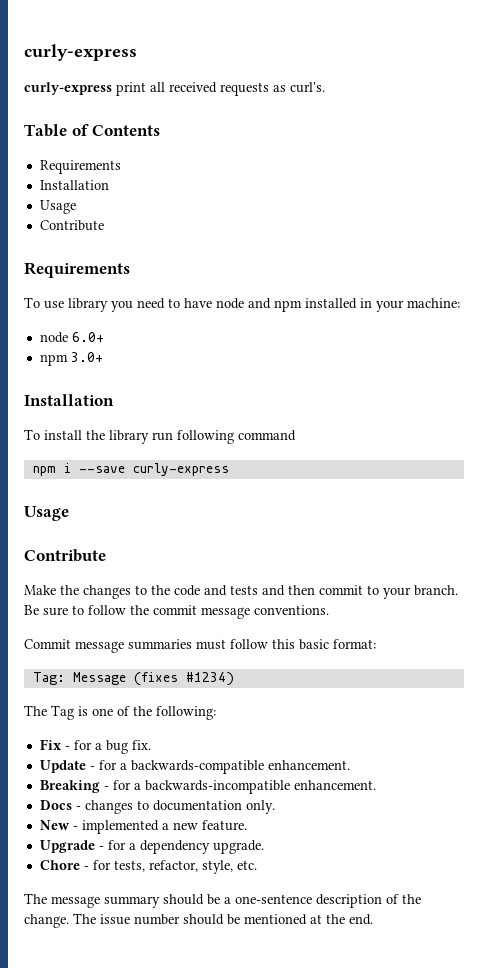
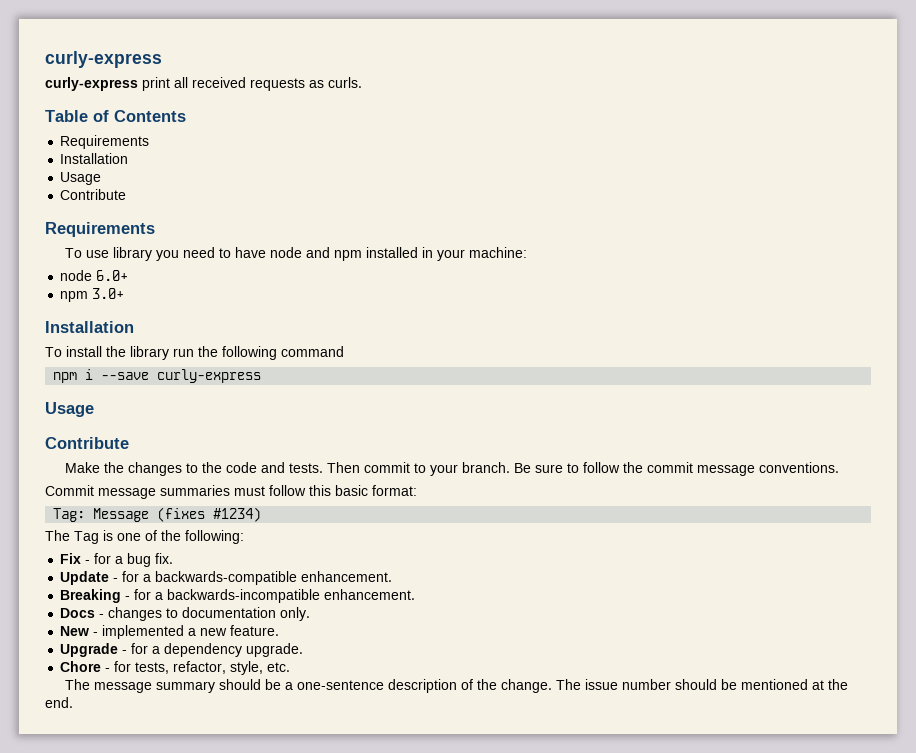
- curly-express print all received requests as curl's.
+ curly-express print all received requests as curls.
- To install the library run following command
+ To install the library run the following command
- Make the changes to the code and tests and then commit to your branch.
+ Make the changes to the code and tests. Then commit to your branch.

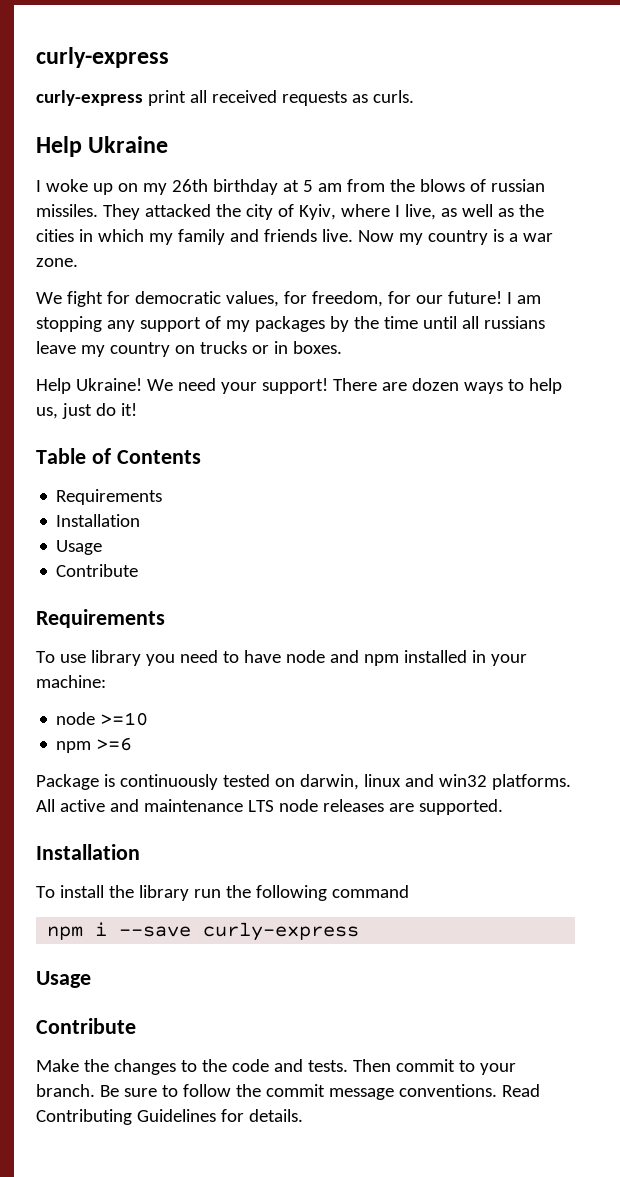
+ Help Ukraine
+ I woke up on my 26th birthday at 5 am from the blows of russian missiles. They attacked the city of Kyiv, where I live, as well as the cities in which my family and friends live. Now my country is a war zone.
+ We fight for democratic values, for freedom, for our future! I am stopping any support of my packages by the time until all russians leave my country on trucks or in boxes.
+ Help Ukraine! We need your support! There are dozen ways to help us, just do it!
- node 6.0+
- npm 3.0+
+ node >=10
+ npm >=6
+ Package is continuously tested on darwin, linux and win32 platforms. All active and maintenance LTS node releases are supported.
- Be sure to follow the commit message conventions.
- Commit message summaries must follow this basic format:
- Tag: Message (fixes #1234)
- The Tag is one of the following:
- Fix - for a bug fix.
- Update - for a backwards-compatible enhancement.
- Breaking - for a backwards-incompatible enhancement.
- Docs - changes to documentation only.
- New - implemented a new feature.
- Upgrade - for a dependency upgrade.
- Chore - for tests, refactor, style, etc.
- The message summary should be a one-sentence description of the change. The issue number should be mentioned at the end.
+ Be sure to follow the commit message conventions. Read Contributing Guidelines for details.

